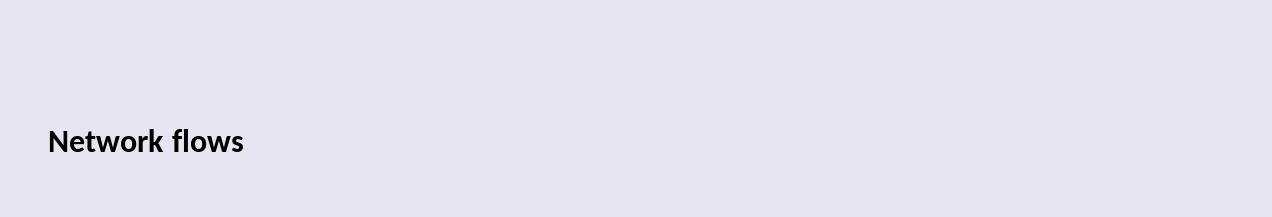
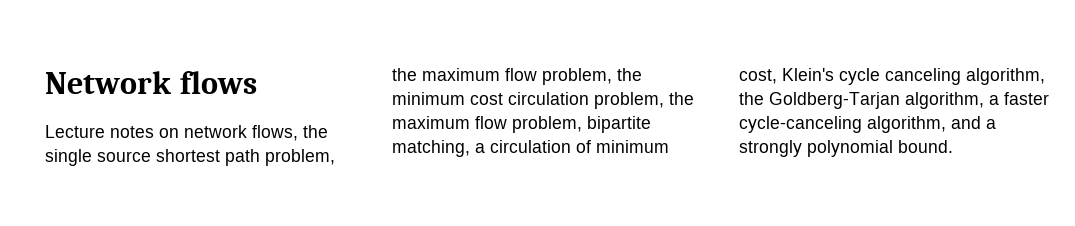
+ Lecture notes on network flows, the single source shortest path problem, the maximum flow problem, the minimum cost circulation problem, the maximum flow problem, bipartite matching, a circulation of minimum cost, Klein's cycle canceling algorithm, the Goldberg-Tarjan algorithm, a faster cycle-canceling algorithm, and a strongly polynomial bound.

